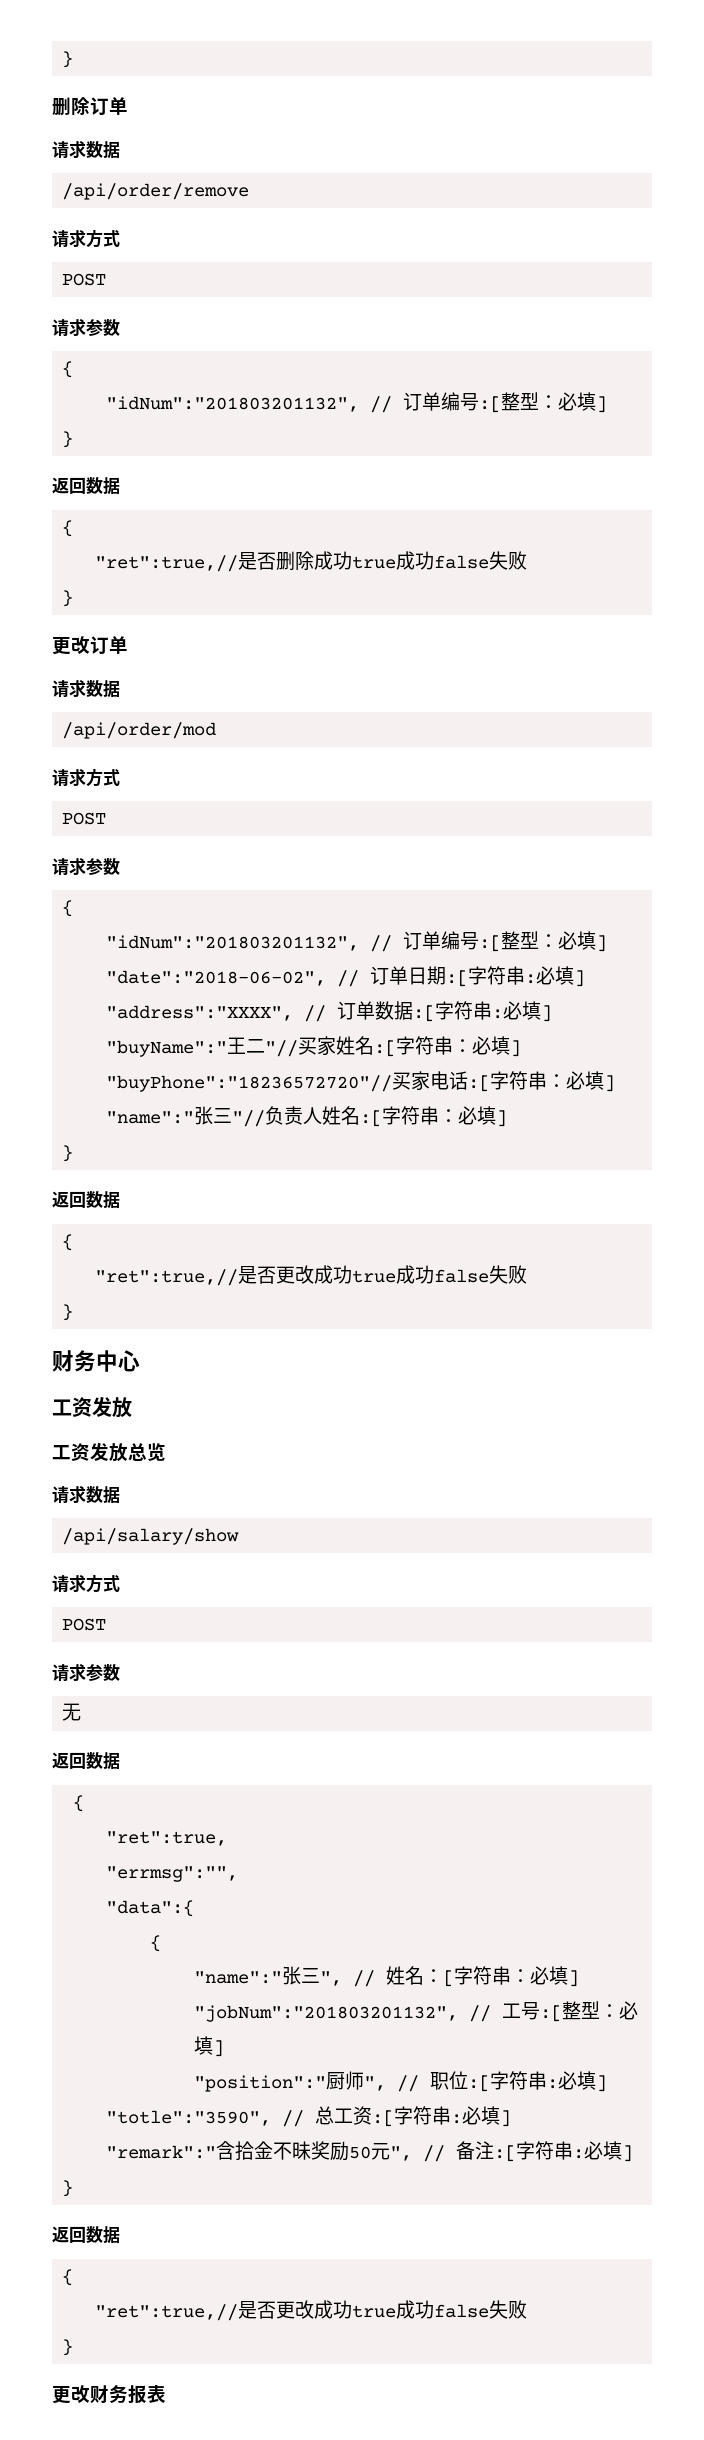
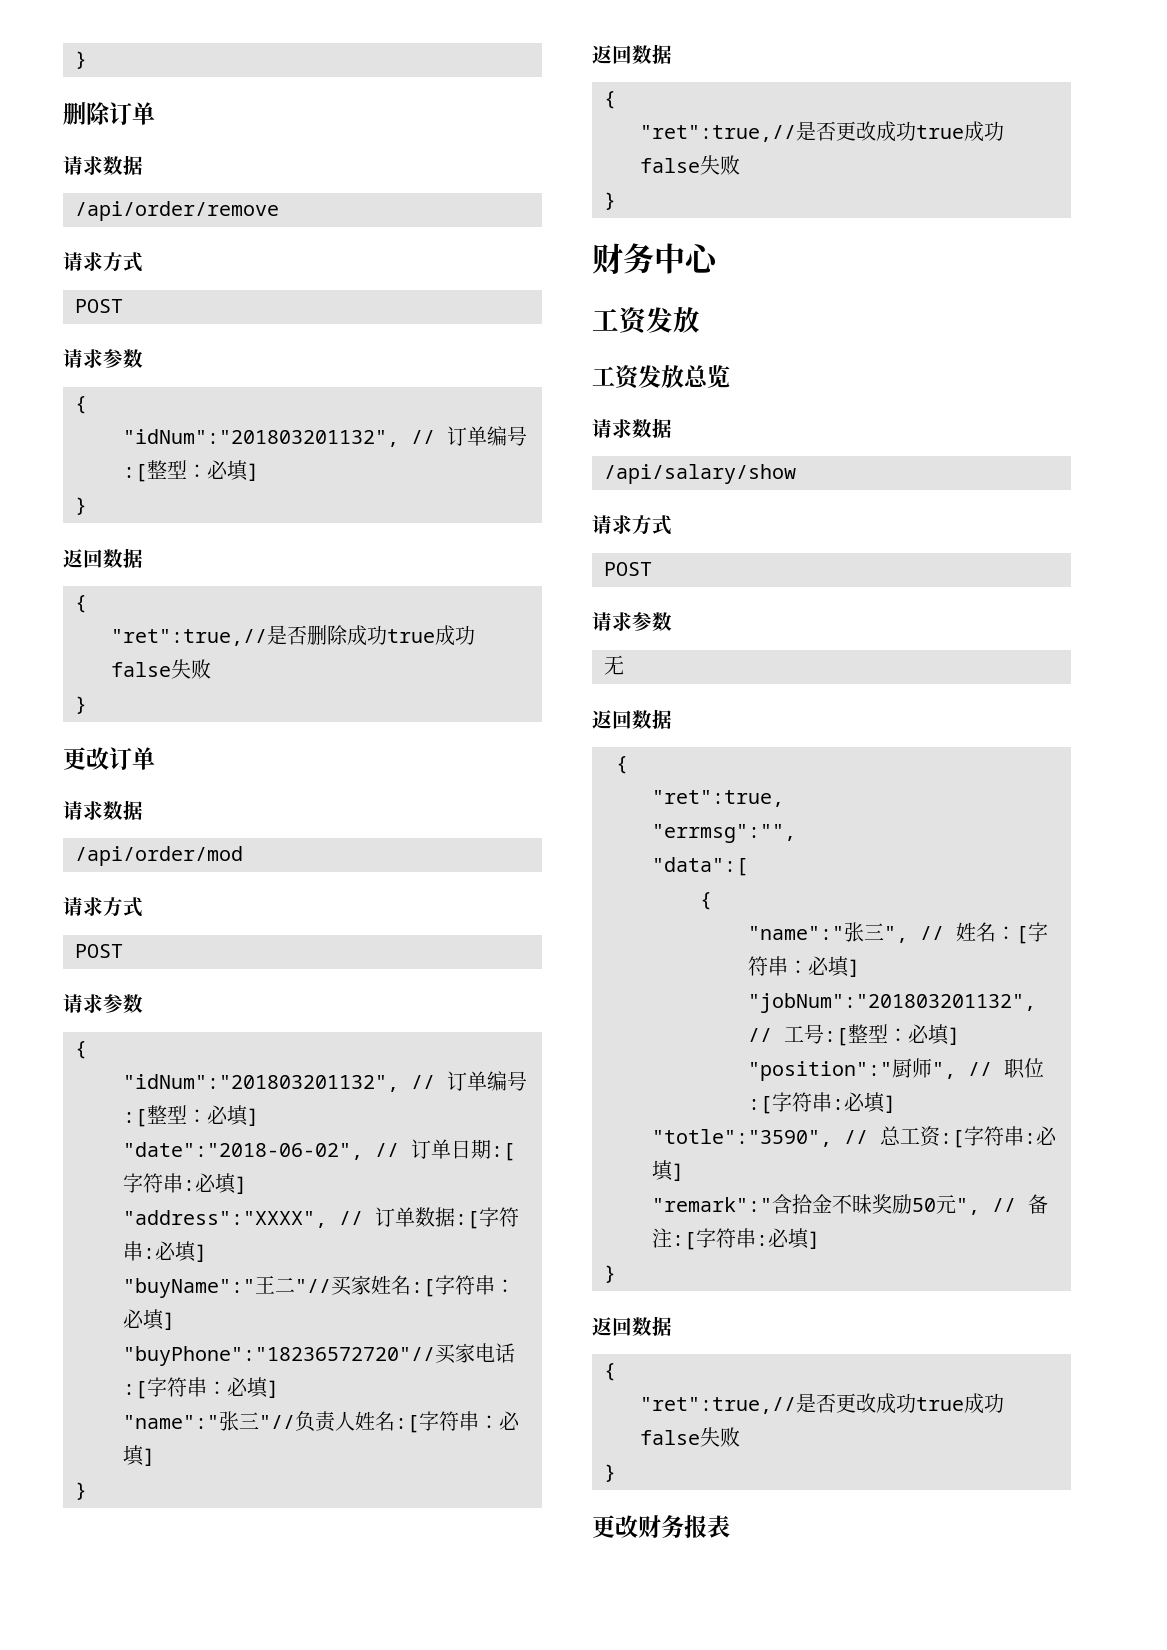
- "data":{
+ "data":[

